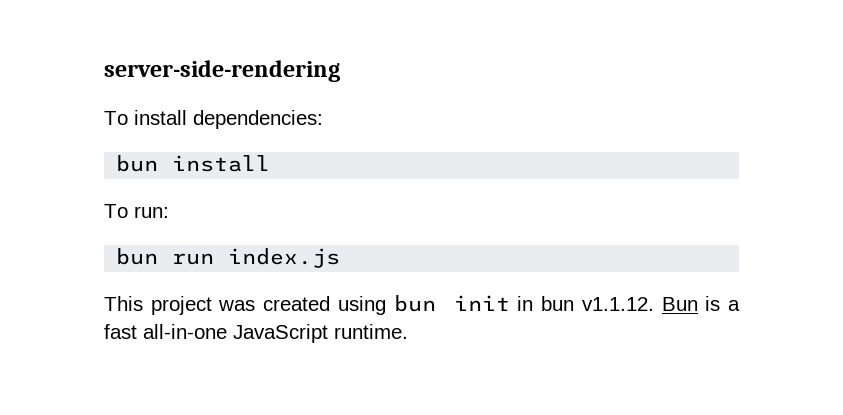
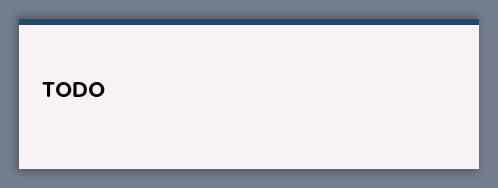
- server-side-rendering
- To install dependencies:
- bun install
- To run:
- bun run index.js
- This project was created using bun init in bun v1.1.12. Bun is a fast all-in-one JavaScript runtime.
+ TODO

